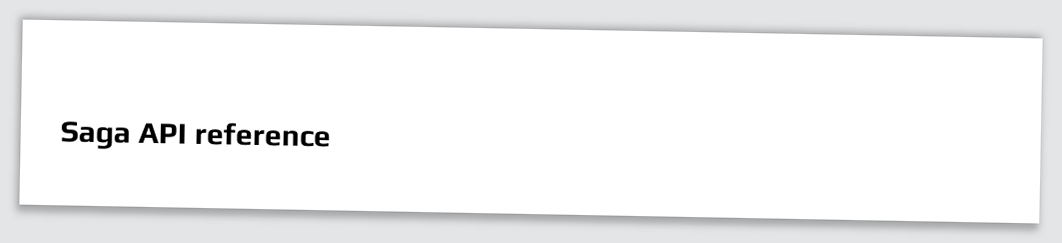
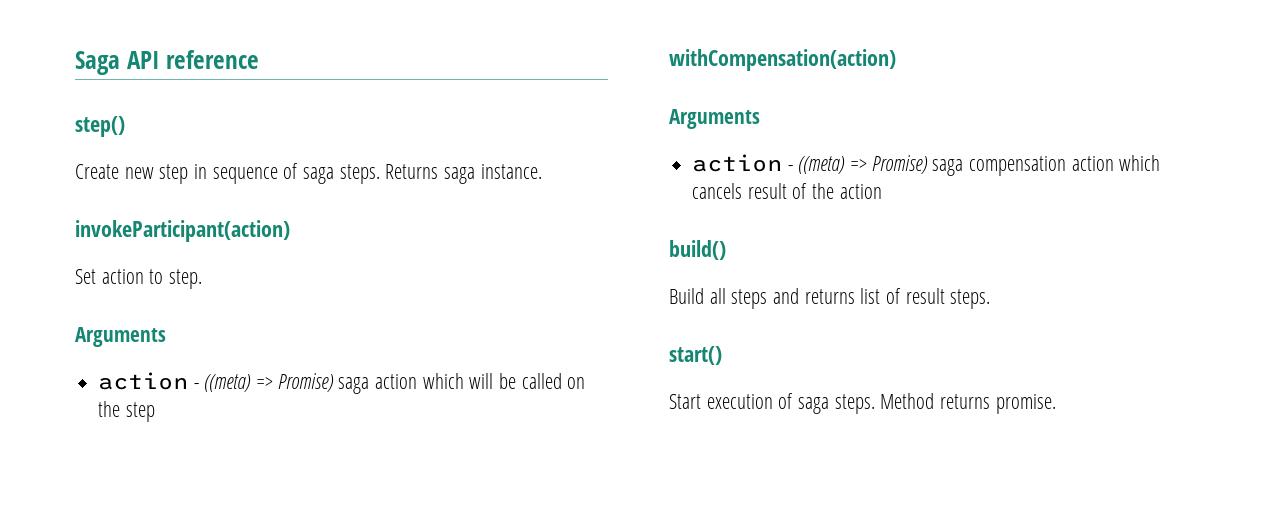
+ step()
+ Create new step in sequence of saga steps. Returns saga instance.
+ invokeParticipant(action)
+ Set action to step.
+ Arguments
+ action - ((meta) => Promise) saga action which will be called on the step
+ withCompensation(action)
+ Arguments
+ action - ((meta) => Promise) saga compensation action which cancels result of the action
+ build()
+ Build all steps and returns list of result steps.
+ start()
+ Start execution of saga steps. Method returns promise.

